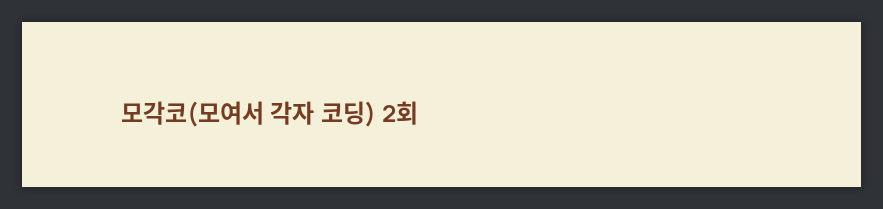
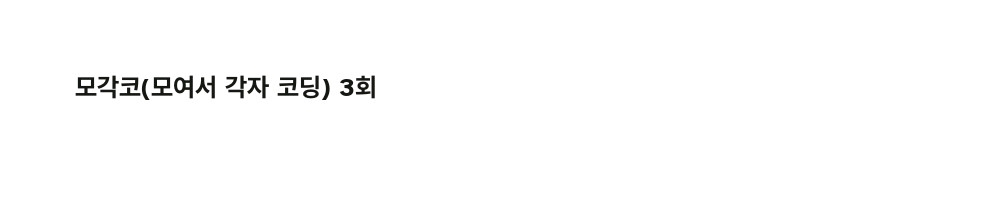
- 모각코(모여서 각자 코딩) 2회
+ 모각코(모여서 각자 코딩) 3회

